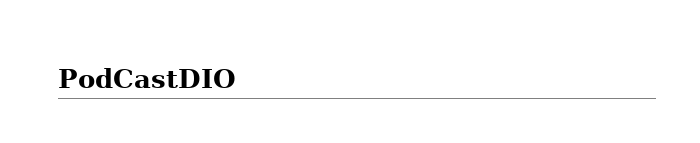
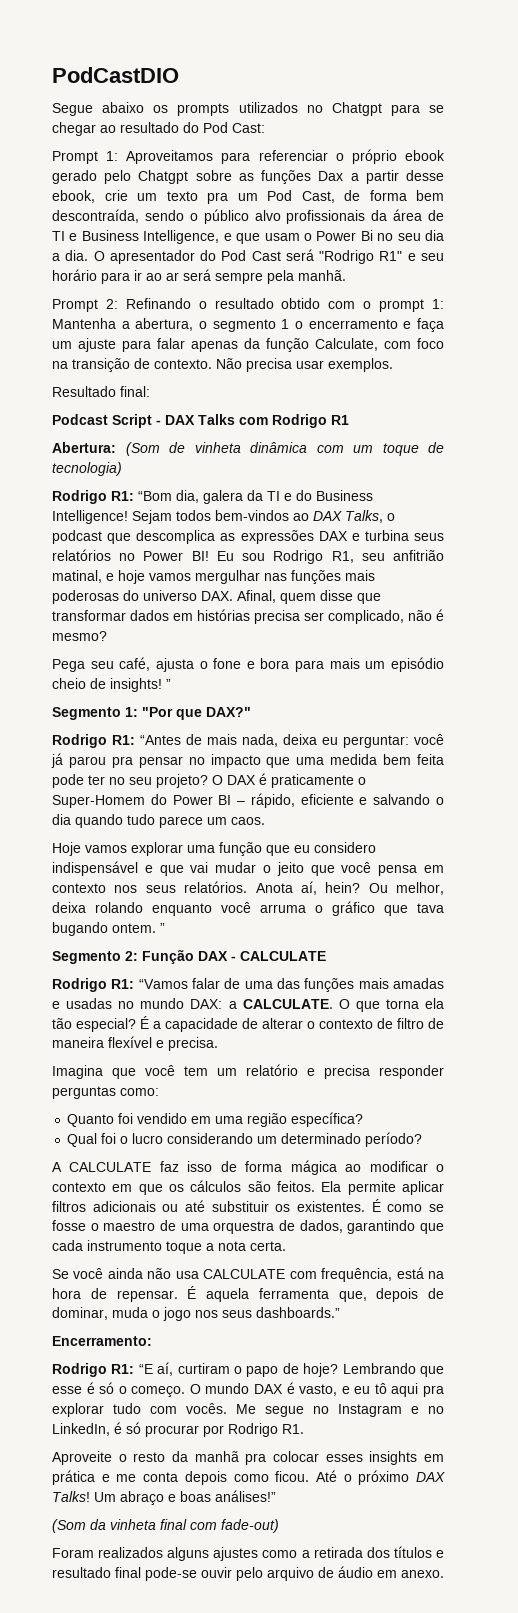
+ Segue abaixo os prompts utilizados no Chatgpt para se chegar ao resultado do Pod Cast:
+ Prompt 1: Aproveitamos para referenciar o próprio ebook gerado pelo Chatgpt sobre as funções Dax a partir desse ebook, crie um texto pra um Pod Cast, de forma bem descontraída, sendo o público alvo profissionais da área de TI e Business Intelligence, e que usam o Power Bi no seu dia a dia. O apresentador do Pod Cast será "Rodrigo R1" e seu horário para ir ao ar será sempre pela manhã.
+ Prompt 2: Refinando o resultado obtido com o prompt 1: Mantenha a abertura, o segmento 1 o encerramento e faça um ajuste para falar apenas da função Calculate, com foco na transição de contexto. Não precisa usar exemplos.
+ Resultado final:
+ Podcast Script - DAX Talks com Rodrigo R1
+ Abertura: (Som de vinheta dinâmica com um toque de tecnologia)
+ Rodrigo R1: “Bom dia, galera da TI e do Business Intelligence! Sejam todos bem-vindos ao DAX Talks, o podcast que descomplica as expressões DAX e turbina seus relatórios no Power BI! Eu sou Rodrigo R1, seu anfitrião matinal, e hoje vamos mergulhar nas funções mais poderosas do universo DAX. Afinal, quem disse que transformar dados em histórias precisa ser complicado, não é mesmo?
+ Pega seu café, ajusta o fone e bora para mais um episódio cheio de insights! ”
+ Segmento 1: "Por que DAX?"
+ Rodrigo R1: “Antes de mais nada, deixa eu perguntar: você já parou pra pensar no impacto que uma medida bem feita pode ter no seu projeto? O DAX é praticamente o Super-Homem do Power BI – rápido, eficiente e salvando o dia quando tudo parece um caos.
+ Hoje vamos explorar uma função que eu considero indispensável e que vai mudar o jeito que você pensa em contexto nos seus relatórios. Anota aí, hein? Ou melhor, deixa rolando enquanto você arruma o gráfico que tava bugando ontem. ”
+ Segmento 2: Função DAX - CALCULATE
+ Rodrigo R1: “Vamos falar de uma das funções mais amadas e usadas no mundo DAX: a CALCULATE. O que torna ela tão especial? É a capacidade de alterar o contexto de filtro de maneira flexível e precisa.
+ Imagina que você tem um relatório e precisa responder perguntas como:
+ Quanto foi vendido em uma região específica?
+ Qual foi o lucro considerando um determinado período?
+ A CALCULATE faz isso de forma mágica ao modificar o contexto em que os cálculos são feitos. Ela permite aplicar filtros adicionais ou até substituir os existentes. É como se fosse o maestro de uma orquestra de dados, garantindo que cada instrumento toque a nota certa.
+ Se você ainda não usa CALCULATE com frequência, está na hora de repensar. É aquela ferramenta que, depois de dominar, muda o jogo nos seus dashboards.”
+ Encerramento:
+ Rodrigo R1: “E aí, curtiram o papo de hoje? Lembrando que esse é só o começo. O mundo DAX é vasto, e eu tô aqui pra explorar tudo com vocês. Me segue no Instagram e no LinkedIn, é só procurar por Rodrigo R1.
+ Aproveite o resto da manhã pra colocar esses insights em prática e me conta depois como ficou. Até o próximo DAX Talks! Um abraço e boas análises!”
+ (Som da vinheta final com fade-out)
+ Foram realizados alguns ajustes como a retirada dos títulos e resultado final pode-se ouvir pelo arquivo de áudio em anexo.

